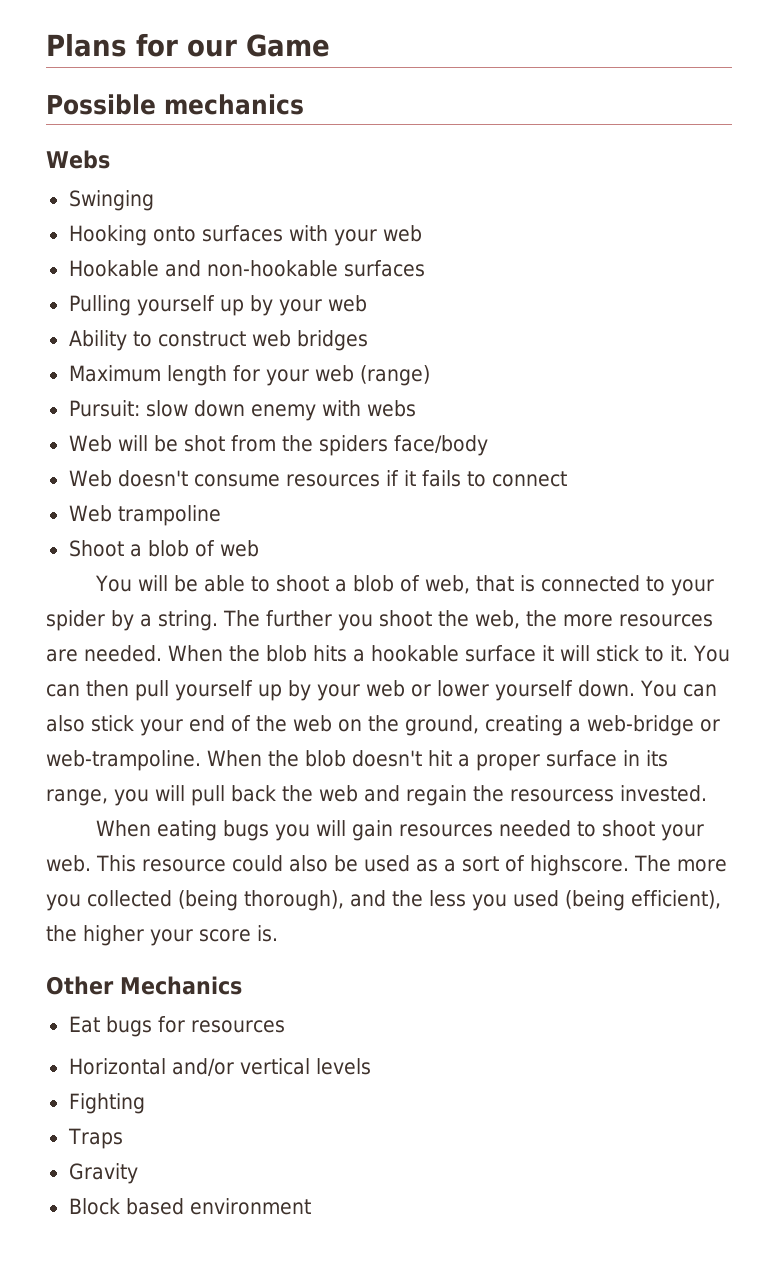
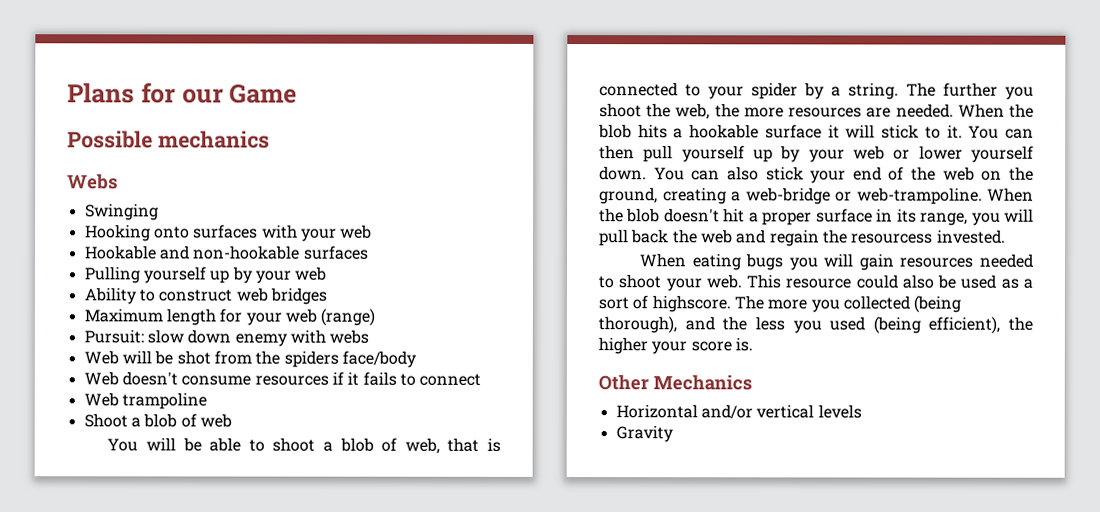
- Eat bugs for resources
- Fighting
- Traps
- Block based environment

